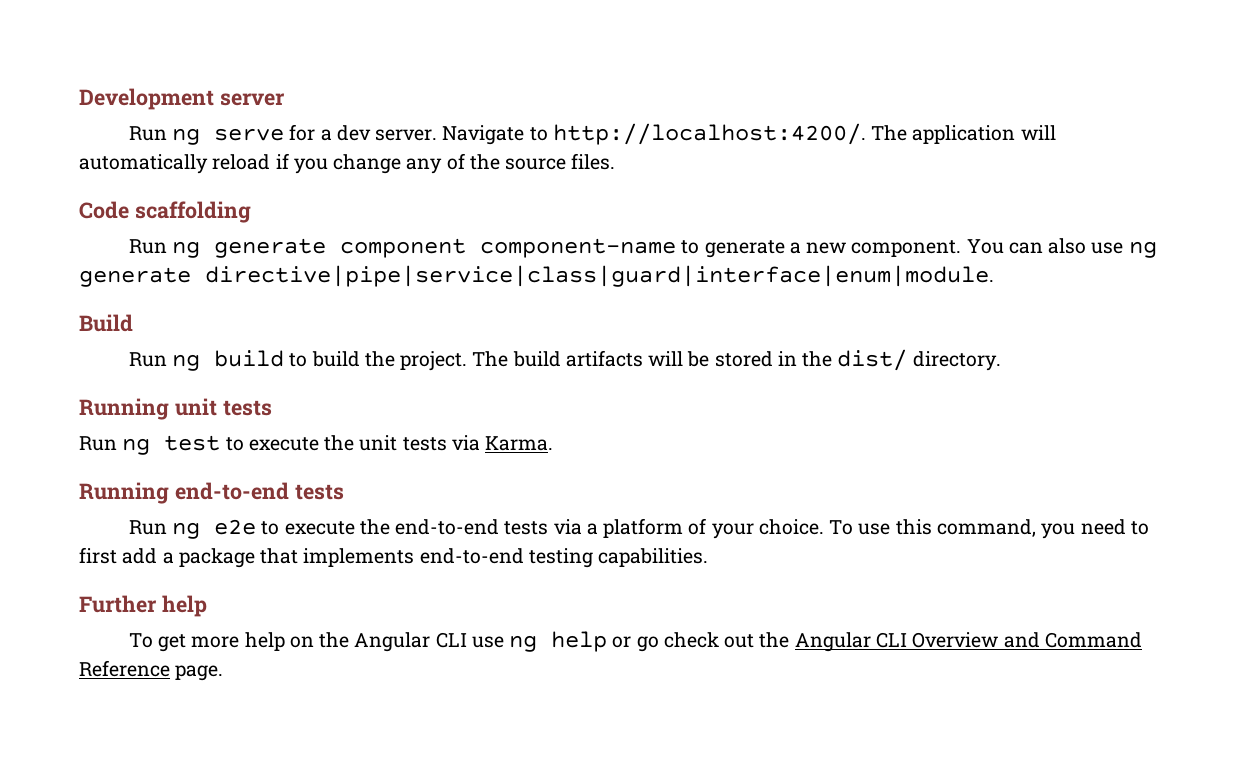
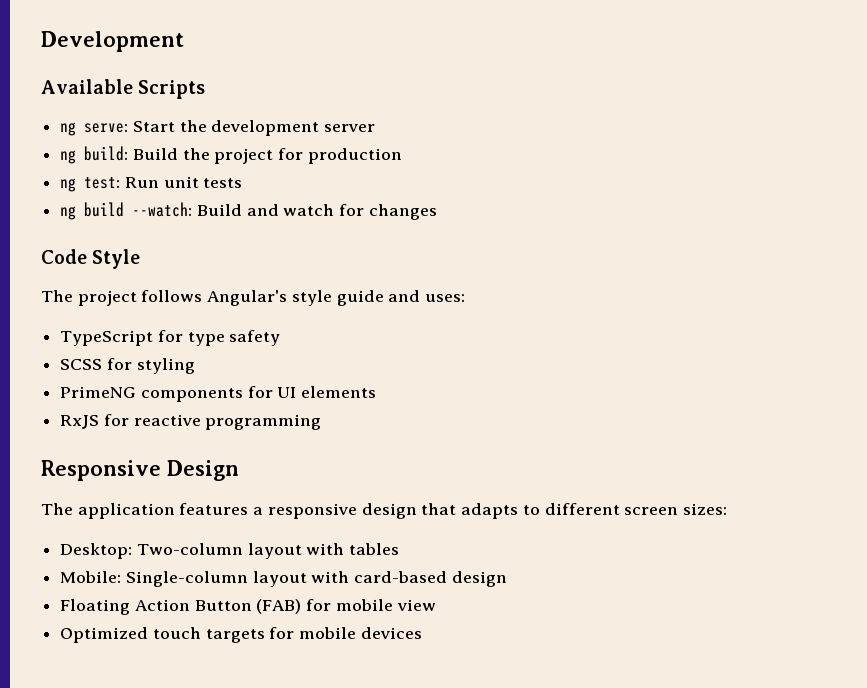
- Development server
- Run ng serve for a dev server. Navigate to http://localhost:4200/. The application will automatically reload if you change any of the source files.
- Code scaffolding
- Run ng generate component component-name to generate a new component. You can also use ng generate directive|pipe|service|class|guard|interface|enum|module.
- Build
- Run ng build to build the project. The build artifacts will be stored in the dist/ directory.
- Running unit tests
- Run ng test to execute the unit tests via Karma.
- Running end-to-end tests
- Run ng e2e to execute the end-to-end tests via a platform of your choice. To use this command, you need to first add a package that implements end-to-end testing capabilities.
- Further help
- To get more help on the Angular CLI use ng help or go check out the Angular CLI Overview and Command Reference page.
+ Development
+ Available Scripts
+ ng serve: Start the development server
+ ng build: Build the project for production
+ ng test: Run unit tests
+ ng build --watch: Build and watch for changes
+ Code Style
+ The project follows Angular's style guide and uses:
+ TypeScript for type safety
+ SCSS for styling
+ PrimeNG components for UI elements
+ RxJS for reactive programming
+ Responsive Design
+ The application features a responsive design that adapts to different screen sizes:
+ Desktop: Two-column layout with tables
+ Mobile: Single-column layout with card-based design
+ Floating Action Button (FAB) for mobile view
+ Optimized touch targets for mobile devices

